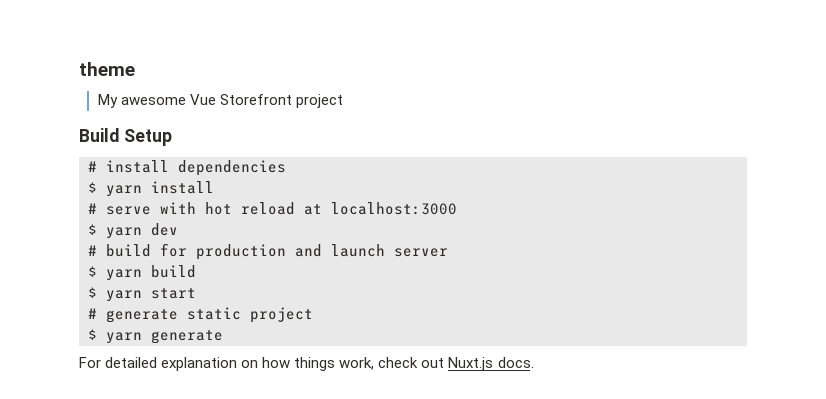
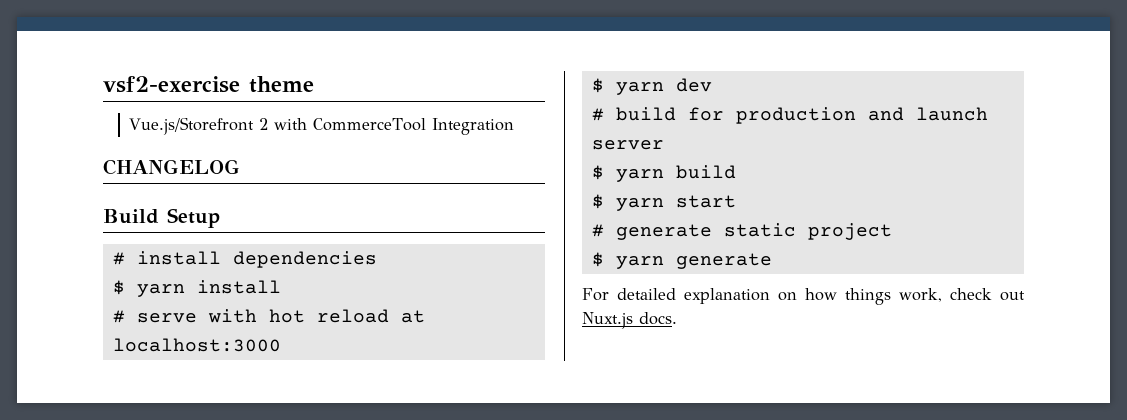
- theme
+ vsf2-exercise theme
- My awesome Vue Storefront project
+ Vue.js/Storefront 2 with CommerceTool Integration
+ CHANGELOG

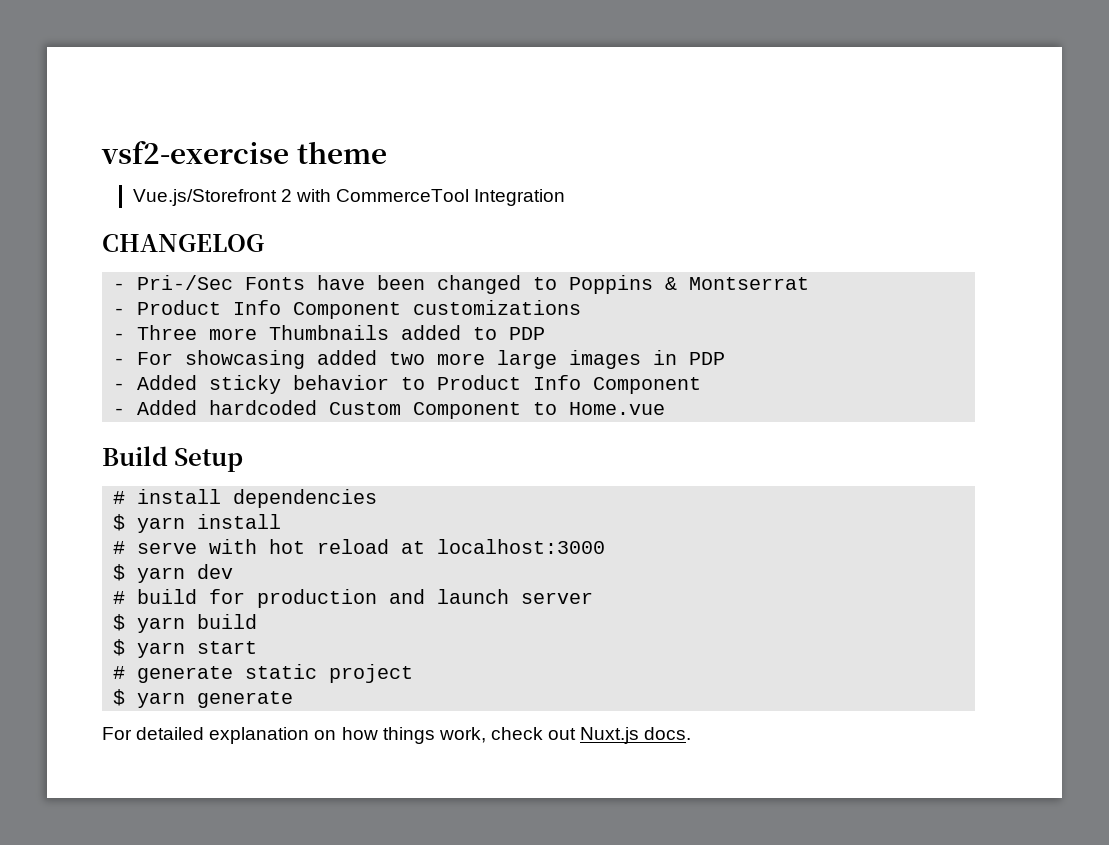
+ - Pri-/Sec Fonts have been changed to Poppins & Montserrat
+ - Product Info Component customizations
+ - Three more Thumbnails added to PDP
+ - For showcasing added two more large images in PDP
+ - Added sticky behavior to Product Info Component
+ - Added hardcoded Custom Component to Home.vue

